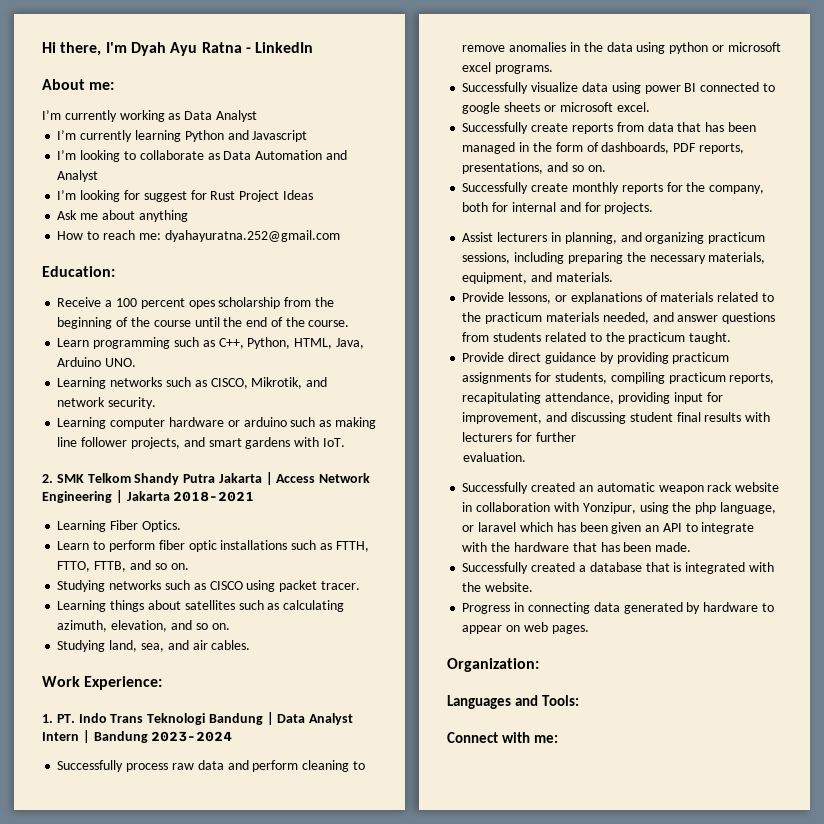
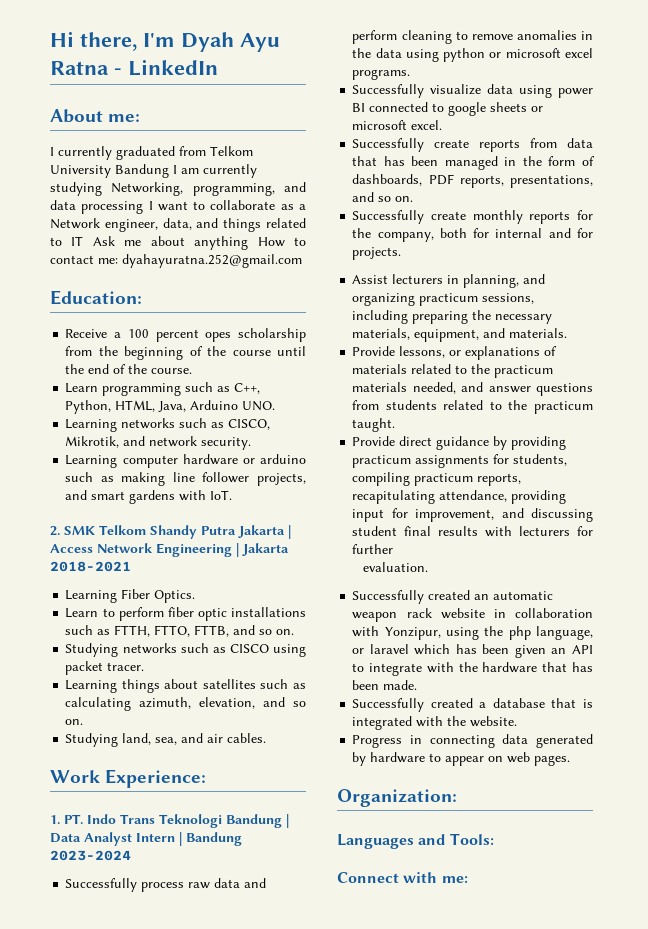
- I’m currently working as Data Analyst
- I’m currently learning Python and Javascript
- I’m looking to collaborate as Data Automation and Analyst
- I’m looking for suggest for Rust Project Ideas
- Ask me about anything
- How to reach me: dyahayuratna.252@gmail.com
+ I currently graduated from Telkom University Bandung I am currently studying Networking, programming, and data processing I want to collaborate as a Network engineer, data, and things related to IT Ask me about anything How to contact me: dyahayuratna.252@gmail.com

